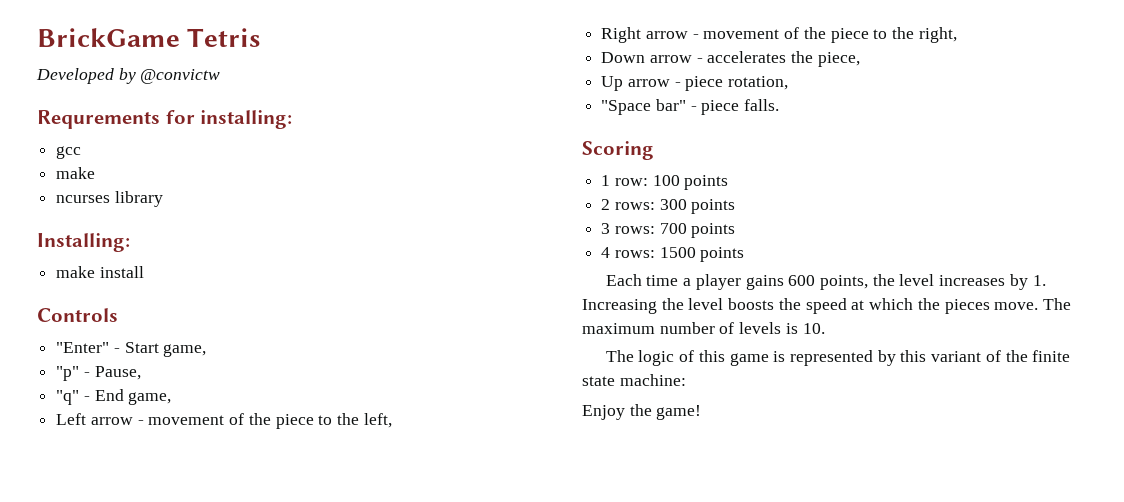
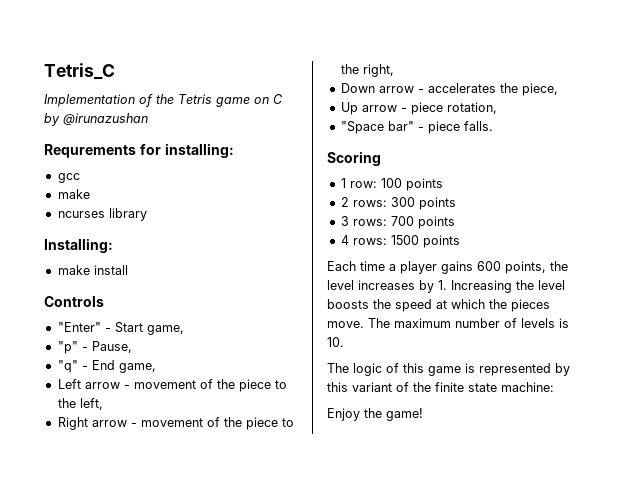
- BrickGame Tetris
- Developed by @convictw
+ Tetris_C
+ Implementation of the Tetris game on C by @irunazushan

